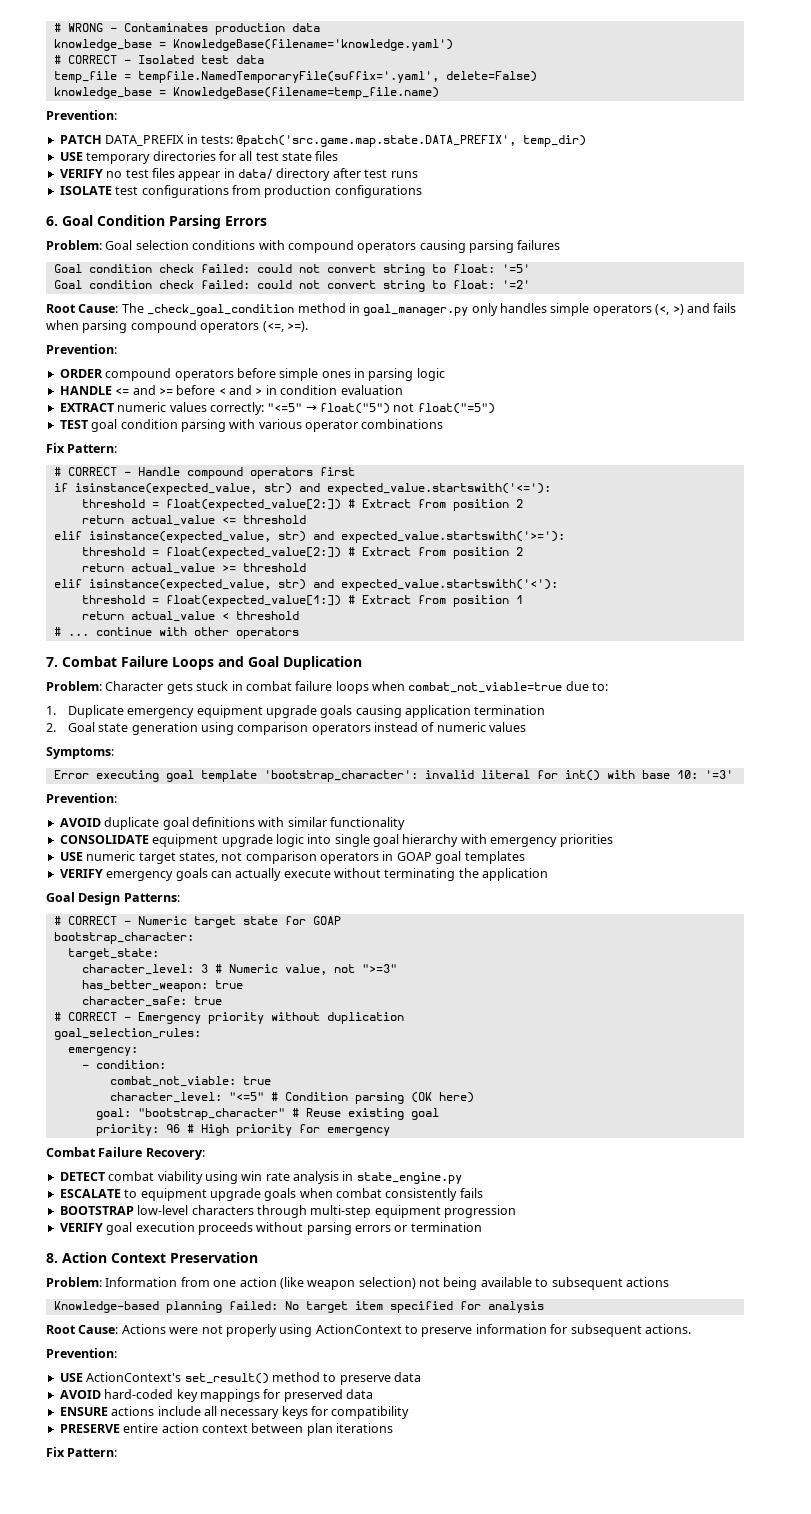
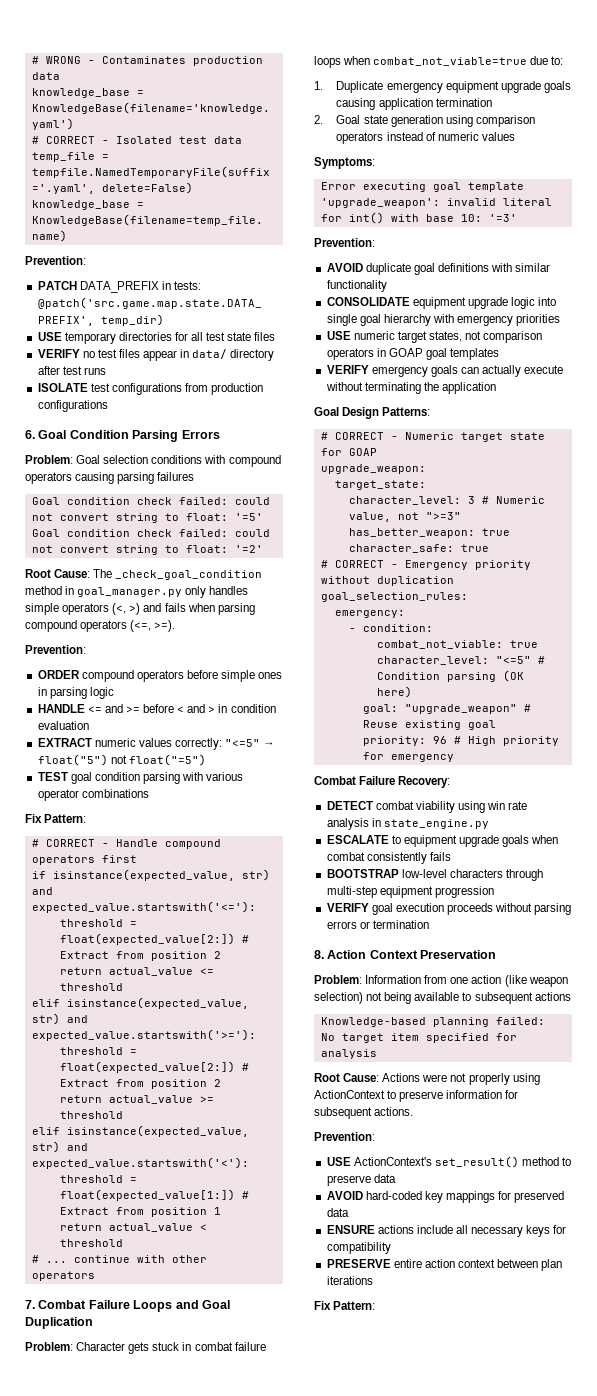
- Error executing goal template 'bootstrap_character': invalid literal for int() with base 10: '=3'
+ Error executing goal template 'upgrade_weapon': invalid literal for int() with base 10: '=3'
- bootstrap_character:
+ upgrade_weapon:
- goal: "bootstrap_character" # Reuse existing goal
+ goal: "upgrade_weapon" # Reuse existing goal

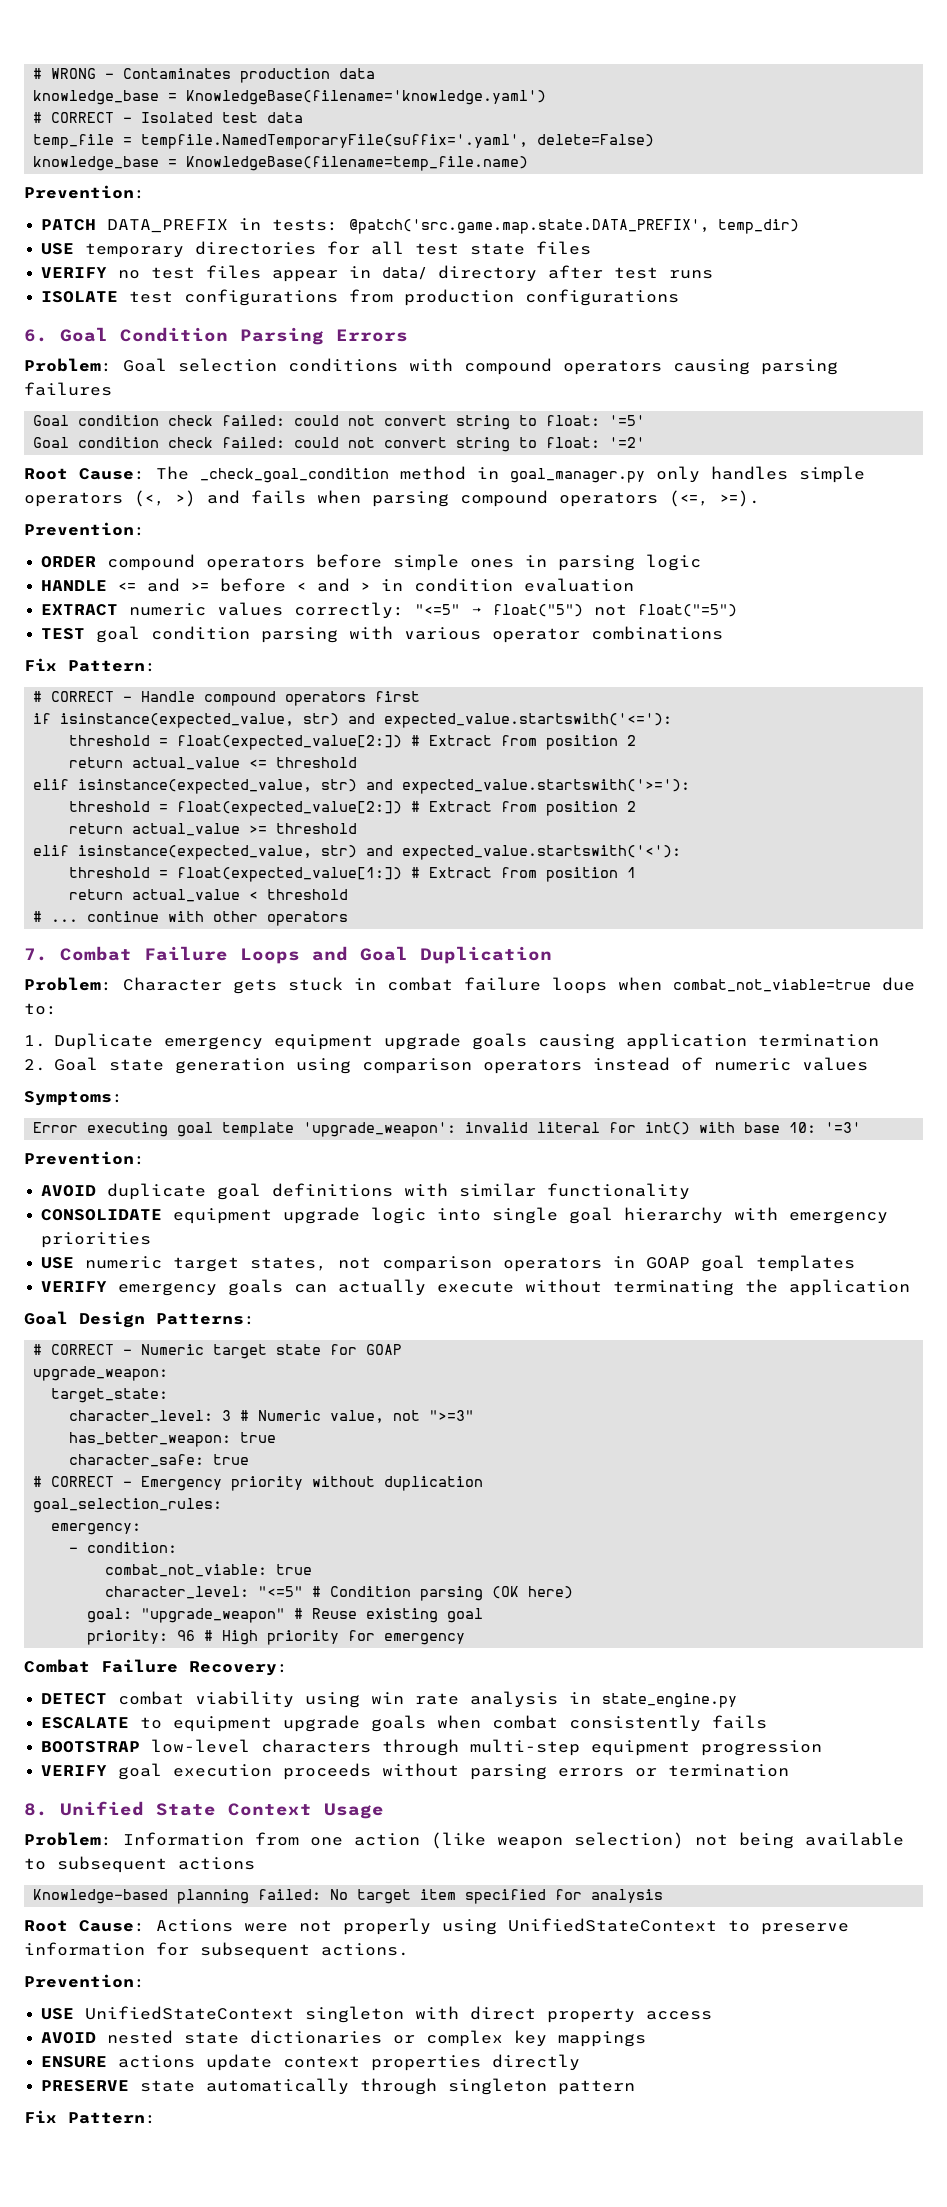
- 8. Action Context Preservation
+ 8. Unified State Context Usage
- Root Cause: Actions were not properly using ActionContext to preserve information for subsequent actions.
+ Root Cause: Actions were not properly using UnifiedStateContext to preserve information for subsequent actions.
- USE ActionContext's set_result() method to preserve data
- AVOID hard-coded key mappings for preserved data
+ USE UnifiedStateContext singleton with direct property access
+ AVOID nested state dictionaries or complex key mappings
- ENSURE actions include all necessary keys for compatibility
- PRESERVE entire action context between plan iterations
+ ENSURE actions update context properties directly
+ PRESERVE state automatically through singleton pattern

